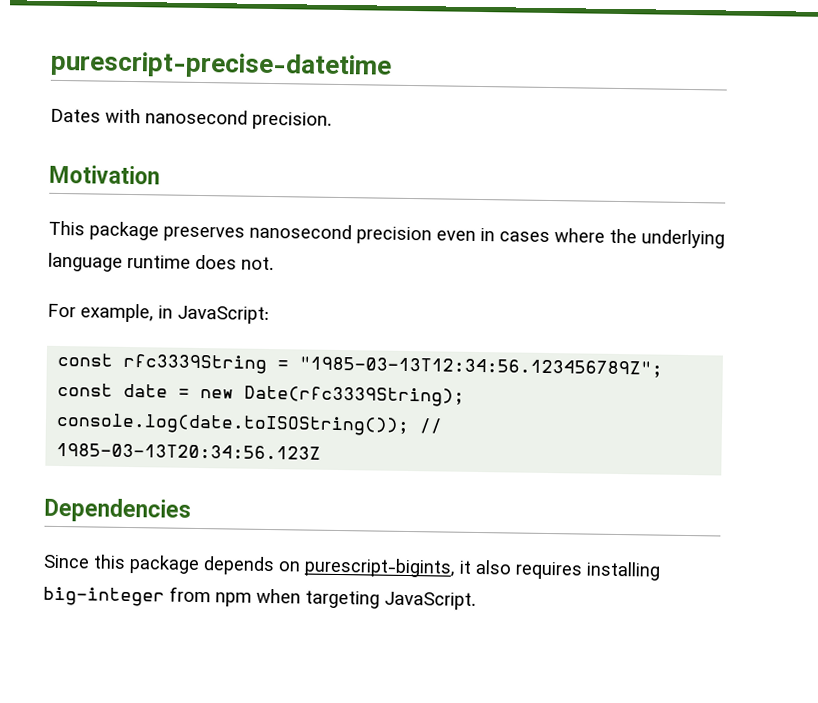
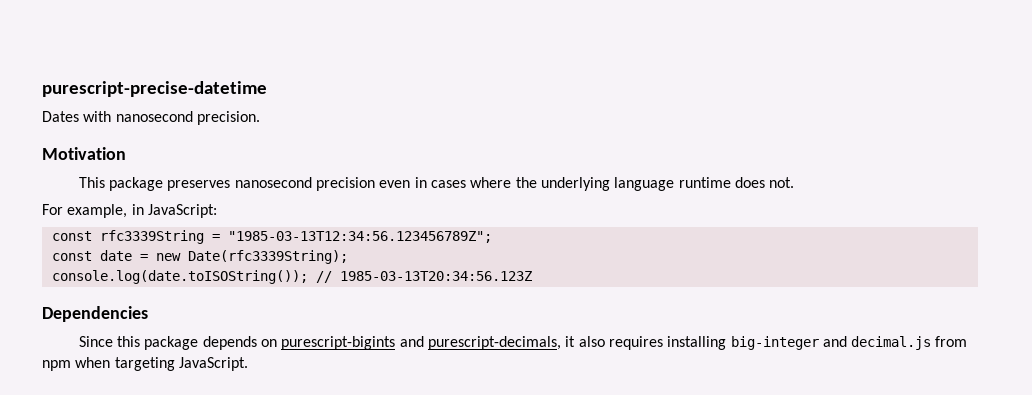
- Since this package depends on purescript-bigints, it also requires installing big-integer from npm when targeting JavaScript.
+ Since this package depends on purescript-bigints and purescript-decimals, it also requires installing big-integer and decimal.js from npm when targeting JavaScript.

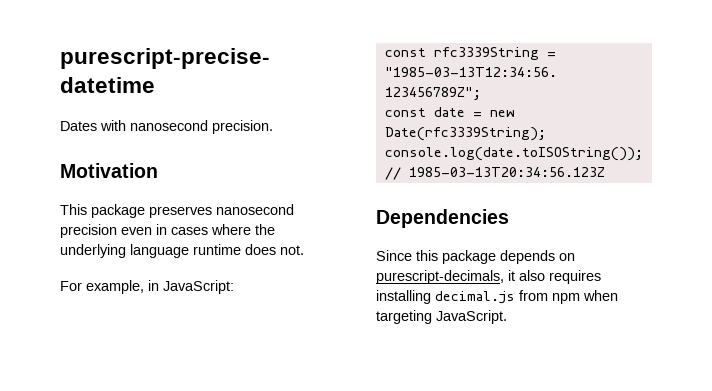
- Since this package depends on purescript-bigints and purescript-decimals, it also requires installing big-integer and decimal.js from npm when targeting JavaScript.
+ Since this package depends on purescript-decimals, it also requires installing decimal.js from npm when targeting JavaScript.

